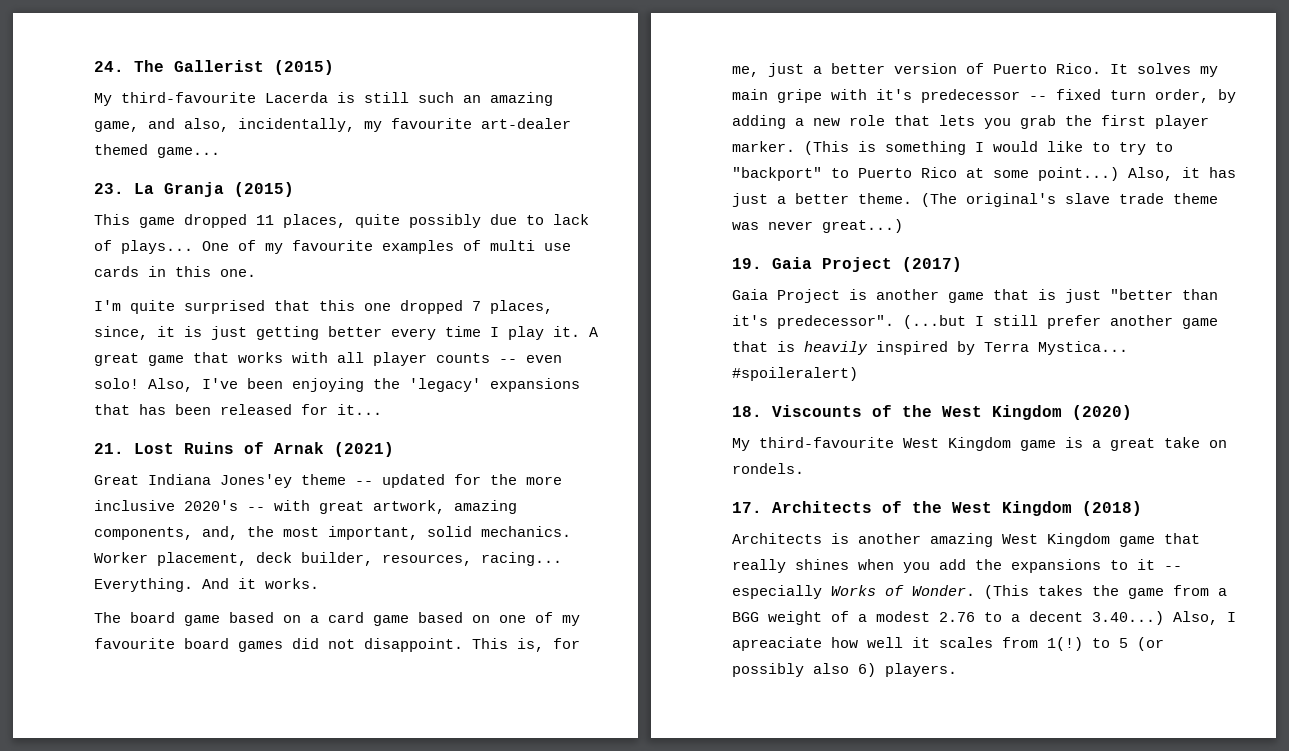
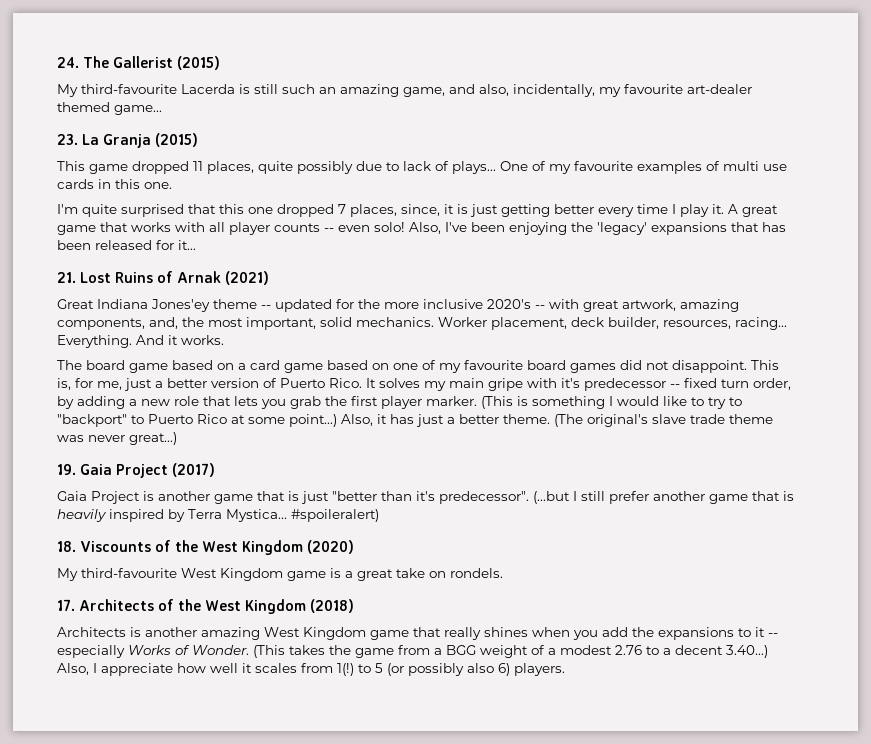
- Also, I apreaciate how well it scales from 1(!) to 5 (or possibly also 6) players.
+ Also, I appreciate how well it scales from 1(!) to 5 (or possibly also 6) players.

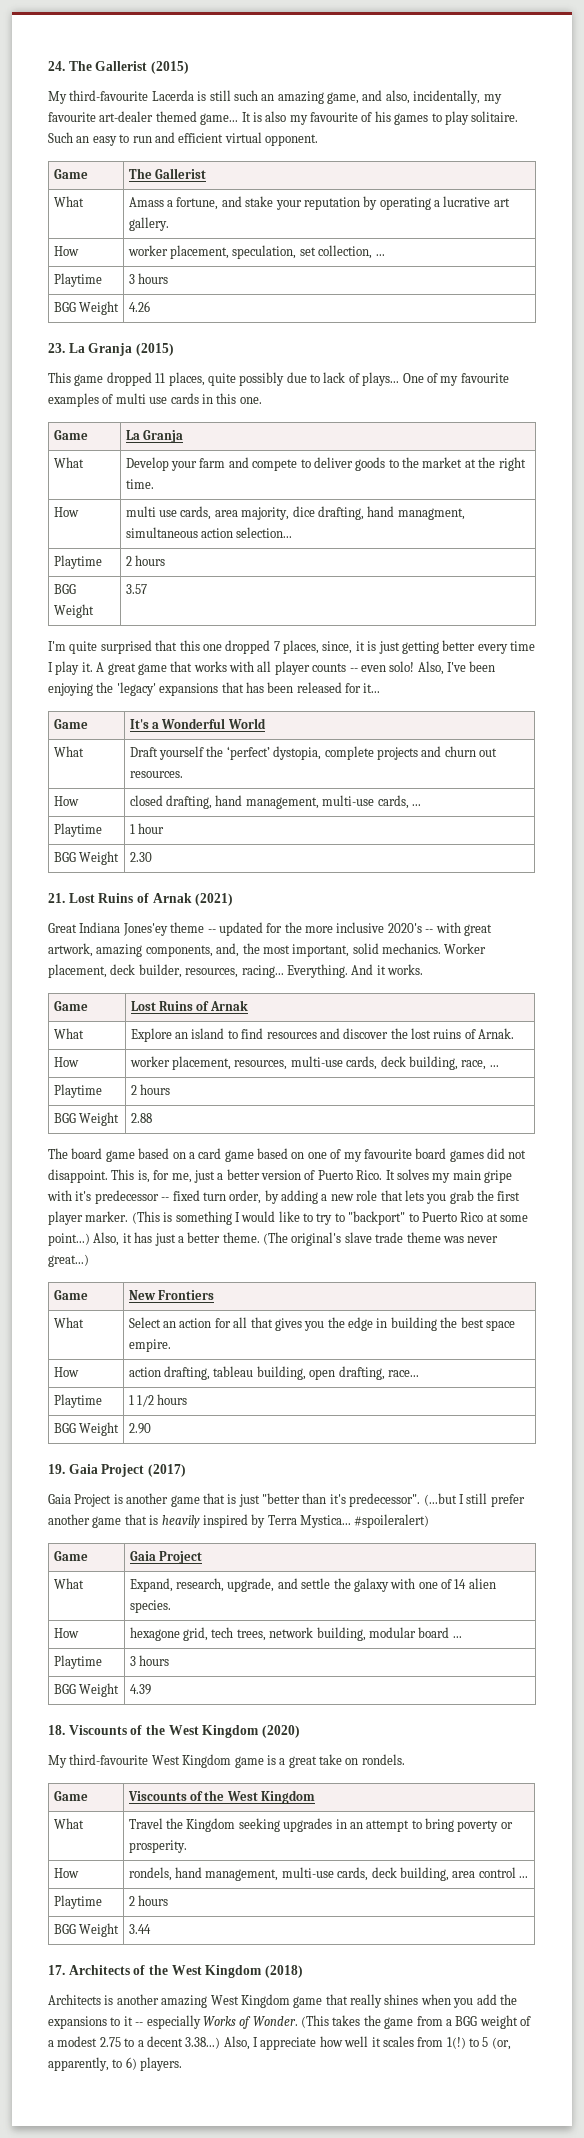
+ It is also my favourite of his games to play solitaire. Such an easy to run and efficient virtual opponent.
+ Game | The Gallerist
+ What | Amass a fortune, and stake your reputation by operating a lucrative art gallery.
+ How | worker placement, speculation, set collection, ...
+ Playtime | 3 hours
+ BGG Weight | 4.26
+ Game | La Granja
+ What | Develop your farm and compete to deliver goods to the market at the right time.
+ How | multi use cards, area majority, dice drafting, hand managment, simultaneous action selection...
+ Playtime | 2 hours
+ BGG Weight | 3.57
+ Game | It's a Wonderful World
+ What | Draft yourself the ‘perfect’ dystopia, complete projects and churn out resources.
+ How | closed drafting, hand management, multi-use cards, ...
+ Playtime | 1 hour
+ BGG Weight | 2.30
+ Game | Lost Ruins of Arnak
+ What | Explore an island to find resources and discover the lost ruins of Arnak.
+ How | worker placement, resources, multi-use cards, deck building, race, ...
+ Playtime | 2 hours
+ BGG Weight | 2.88
+ Game | New Frontiers
+ What | Select an action for all that gives you the edge in building the best space empire.
+ How | action drafting, tableau building, open drafting, race...
+ Playtime | 1 1/2 hours
+ BGG Weight | 2.90
+ Game | Gaia Project
+ What | Expand, research, upgrade, and settle the galaxy with one of 14 alien species.
+ How | hexagone grid, tech trees, network building, modular board ...
+ Playtime | 3 hours
+ BGG Weight | 4.39
+ Game | Viscounts of the West Kingdom
+ What | Travel the Kingdom seeking upgrades in an attempt to bring poverty or prosperity.
+ How | rondels, hand management, multi-use cards, deck building, area control ...
+ Playtime | 2 hours
+ BGG Weight | 3.44
- (This takes the game from a BGG weight of a modest 2.76 to a decent 3.40...)
+ (This takes the game from a BGG weight of a modest 2.75 to a decent 3.38...)
- Also, I appreciate how well it scales from 1(!) to 5 (or possibly also 6) players.
+ Also, I appreciate how well it scales from 1(!) to 5 (or, apparently, to 6) players.

